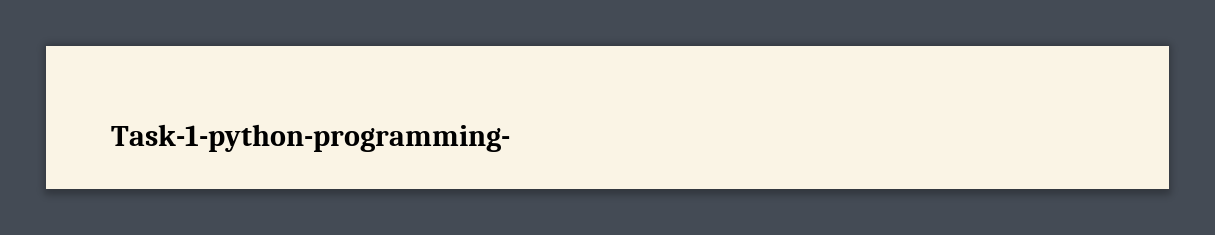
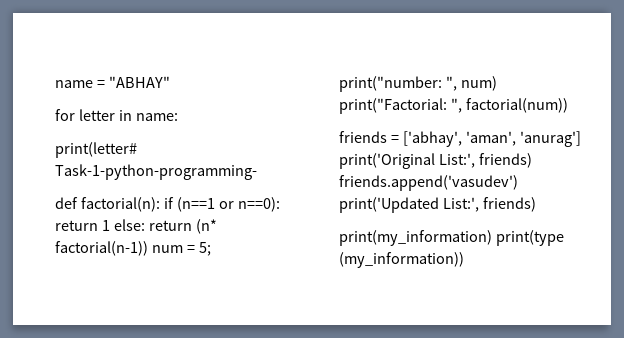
- Task-1-python-programming-
+ name = "ABHAY"
+ for letter in name:
+ print(letter# Task-1-python-programming-
+ def factorial(n): if (n==1 or n==0): return 1 else: return (n* factorial(n-1)) num = 5; print("number: ", num) print("Factorial: ", factorial(num))
+ friends = ['abhay', 'aman', 'anurag'] print('Original List:', friends) friends.append('vasudev') print('Updated List:', friends)
+ print(my_information) print(type (my_information))

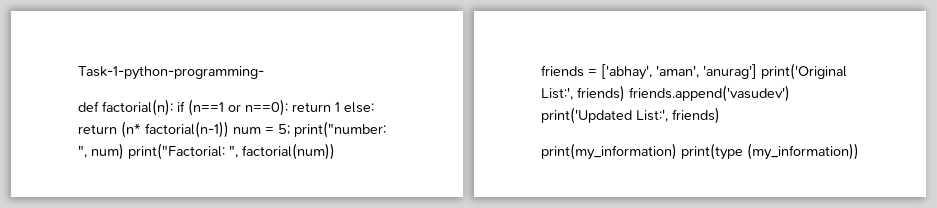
- name = "ABHAY"
- for letter in name:
- print(letter# Task-1-python-programming-
+ Task-1-python-programming-

